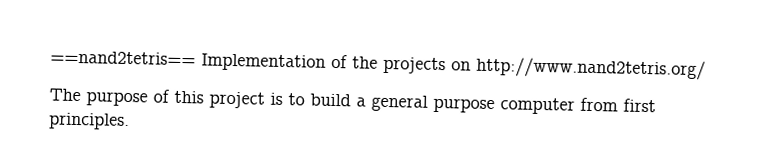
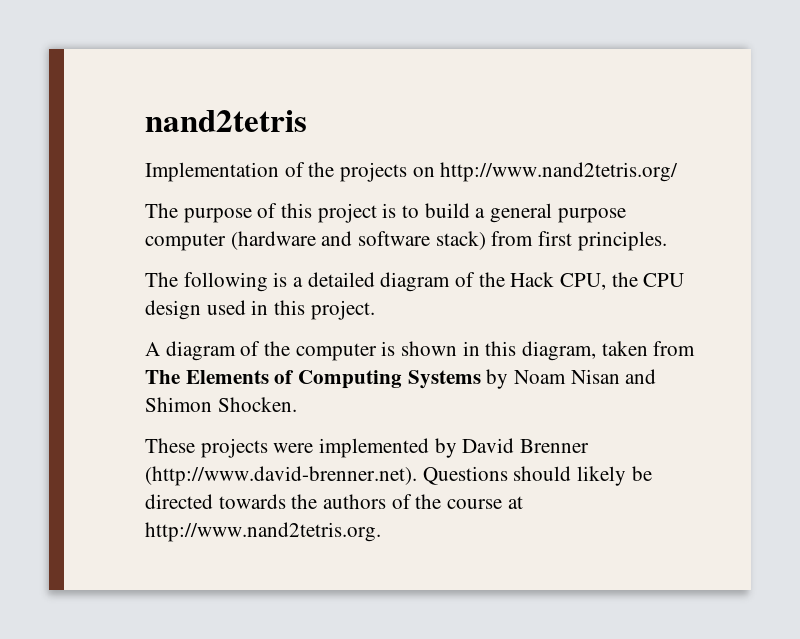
- ==nand2tetris== Implementation of the projects on http://www.nand2tetris.org/
+ nand2tetris
+ Implementation of the projects on http://www.nand2tetris.org/
- The purpose of this project is to build a general purpose computer from first principles.
+ The purpose of this project is to build a general purpose computer (hardware and software stack) from first principles.
+ The following is a detailed diagram of the Hack CPU, the CPU design used in this project.
+ A diagram of the computer is shown in this diagram, taken from The Elements of Computing Systems by Noam Nisan and Shimon Shocken.
+ These projects were implemented by David Brenner (http://www.david-brenner.net). Questions should likely be directed towards the authors of the course at http://www.nand2tetris.org.

